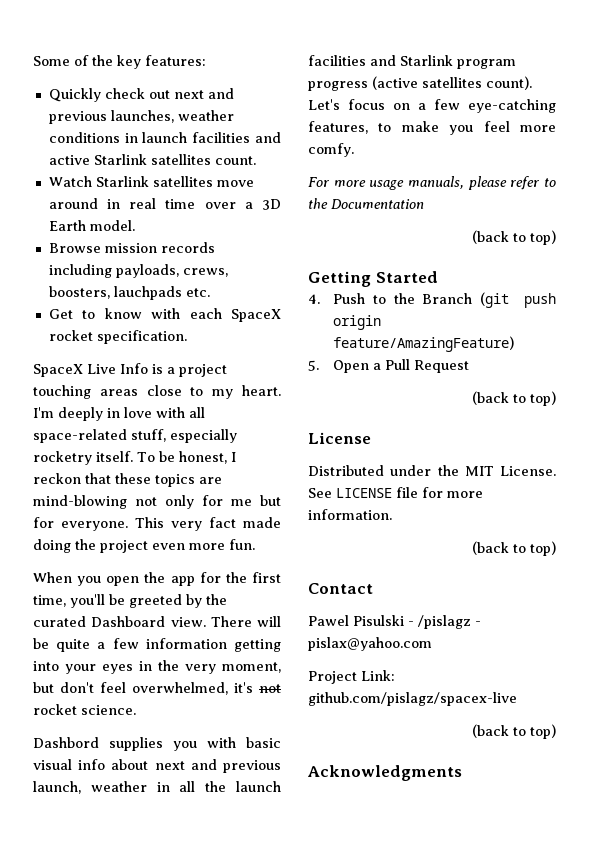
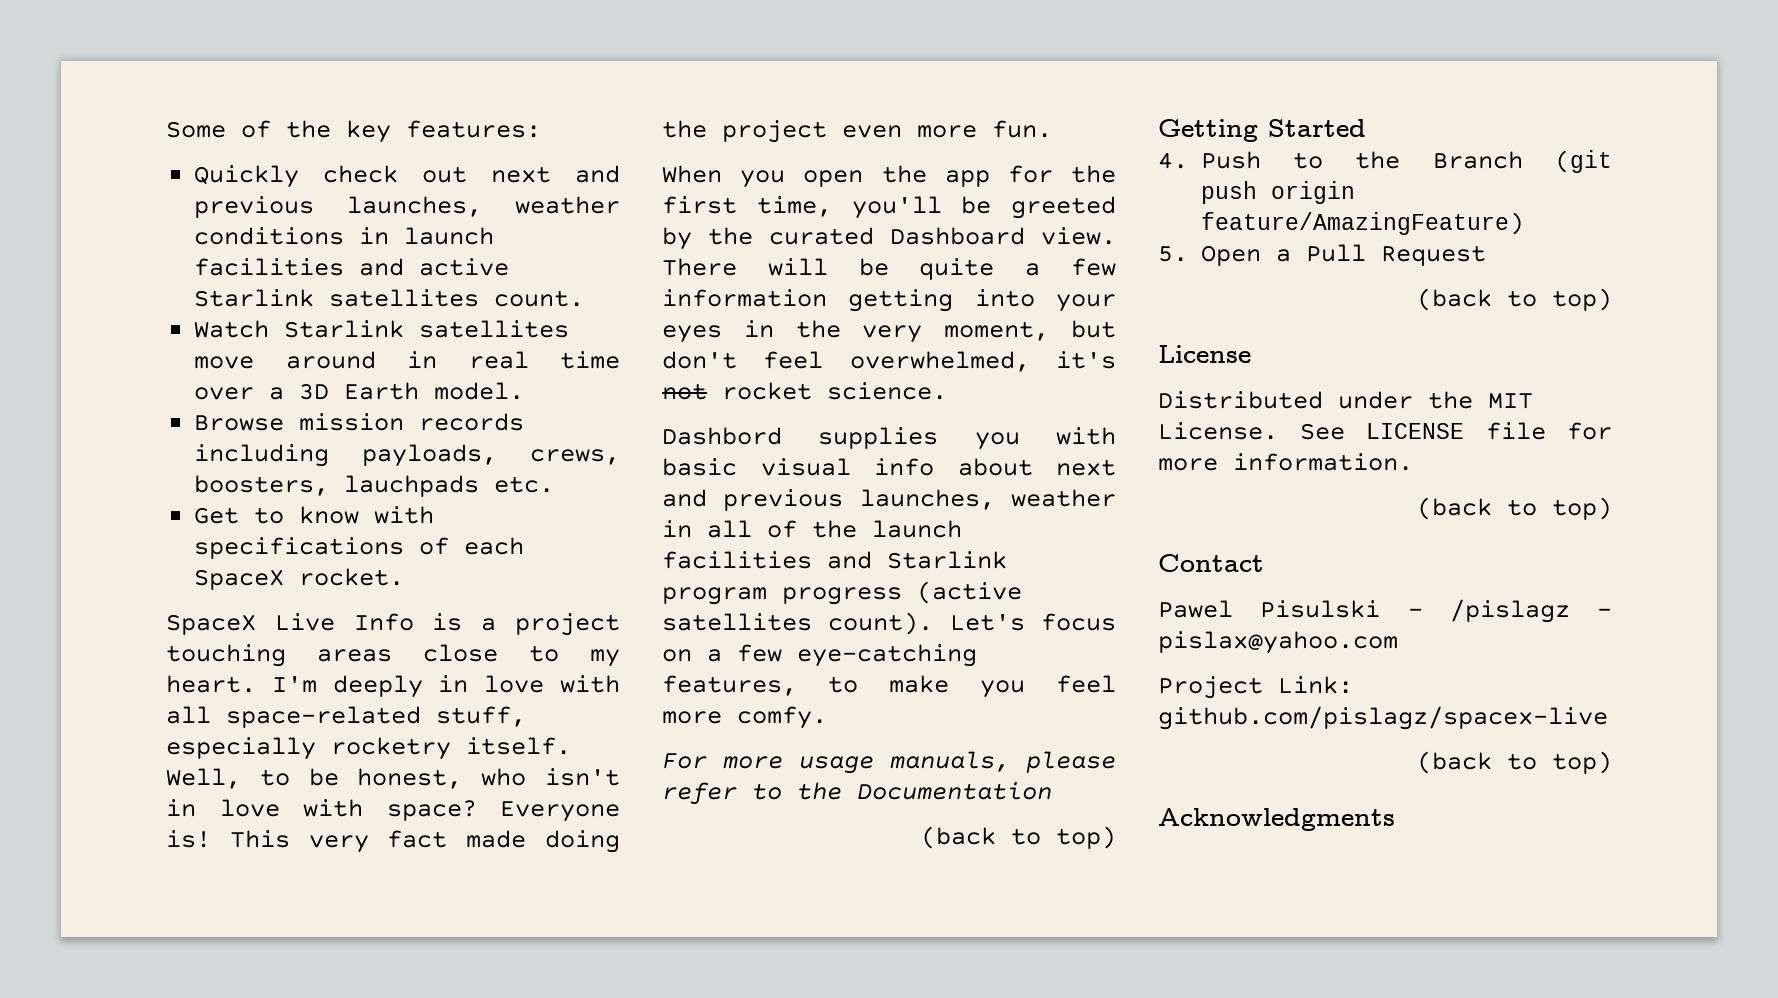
- Get to know with each SpaceX rocket specification.
+ Get to know with specifications of each SpaceX rocket.
- To be honest, I reckon that these topics are mind-blowing not only for me but for everyone.
+ Well, to be honest, who isn't in love with space? Everyone is!
- Dashbord supplies you with basic visual info about next and previous launch, weather in all the launch facilities and Starlink program progress (active satellites count).
+ Dashbord supplies you with basic visual info about next and previous launches, weather in all of the launch facilities and Starlink program progress (active satellites count).

